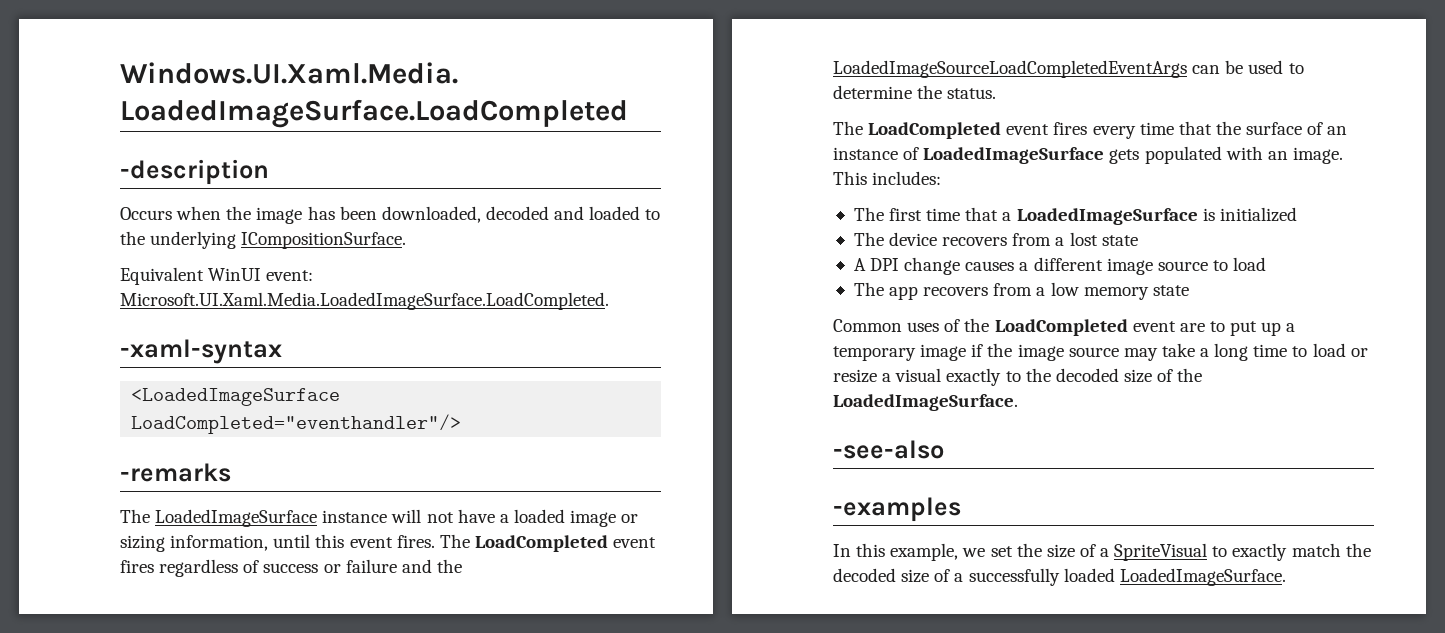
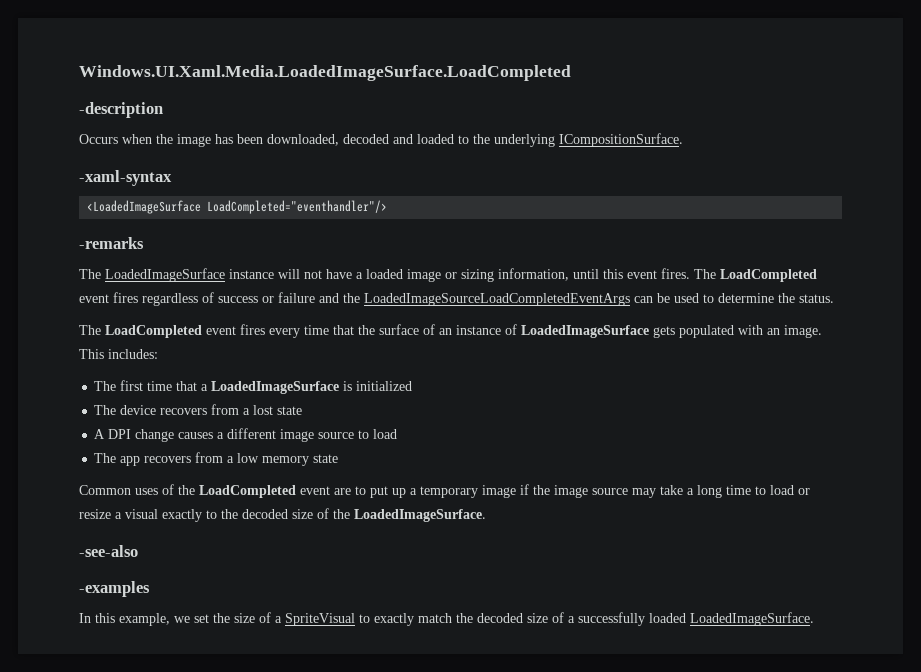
- Equivalent WinUI event: Microsoft.UI.Xaml.Media.LoadedImageSurface.LoadCompleted.

